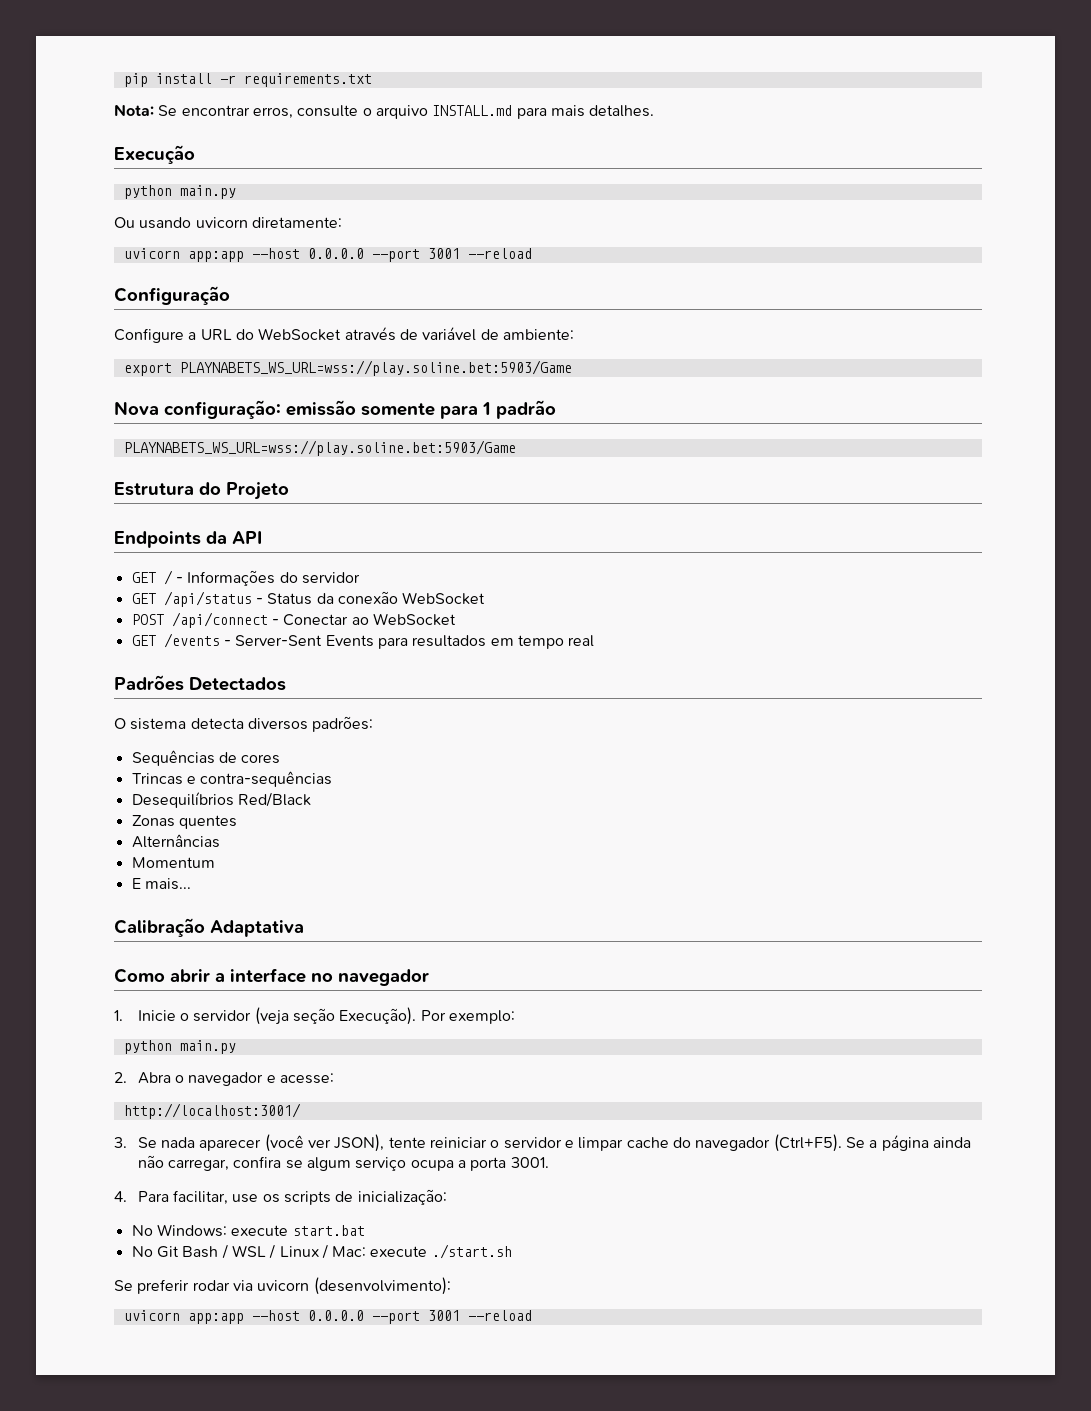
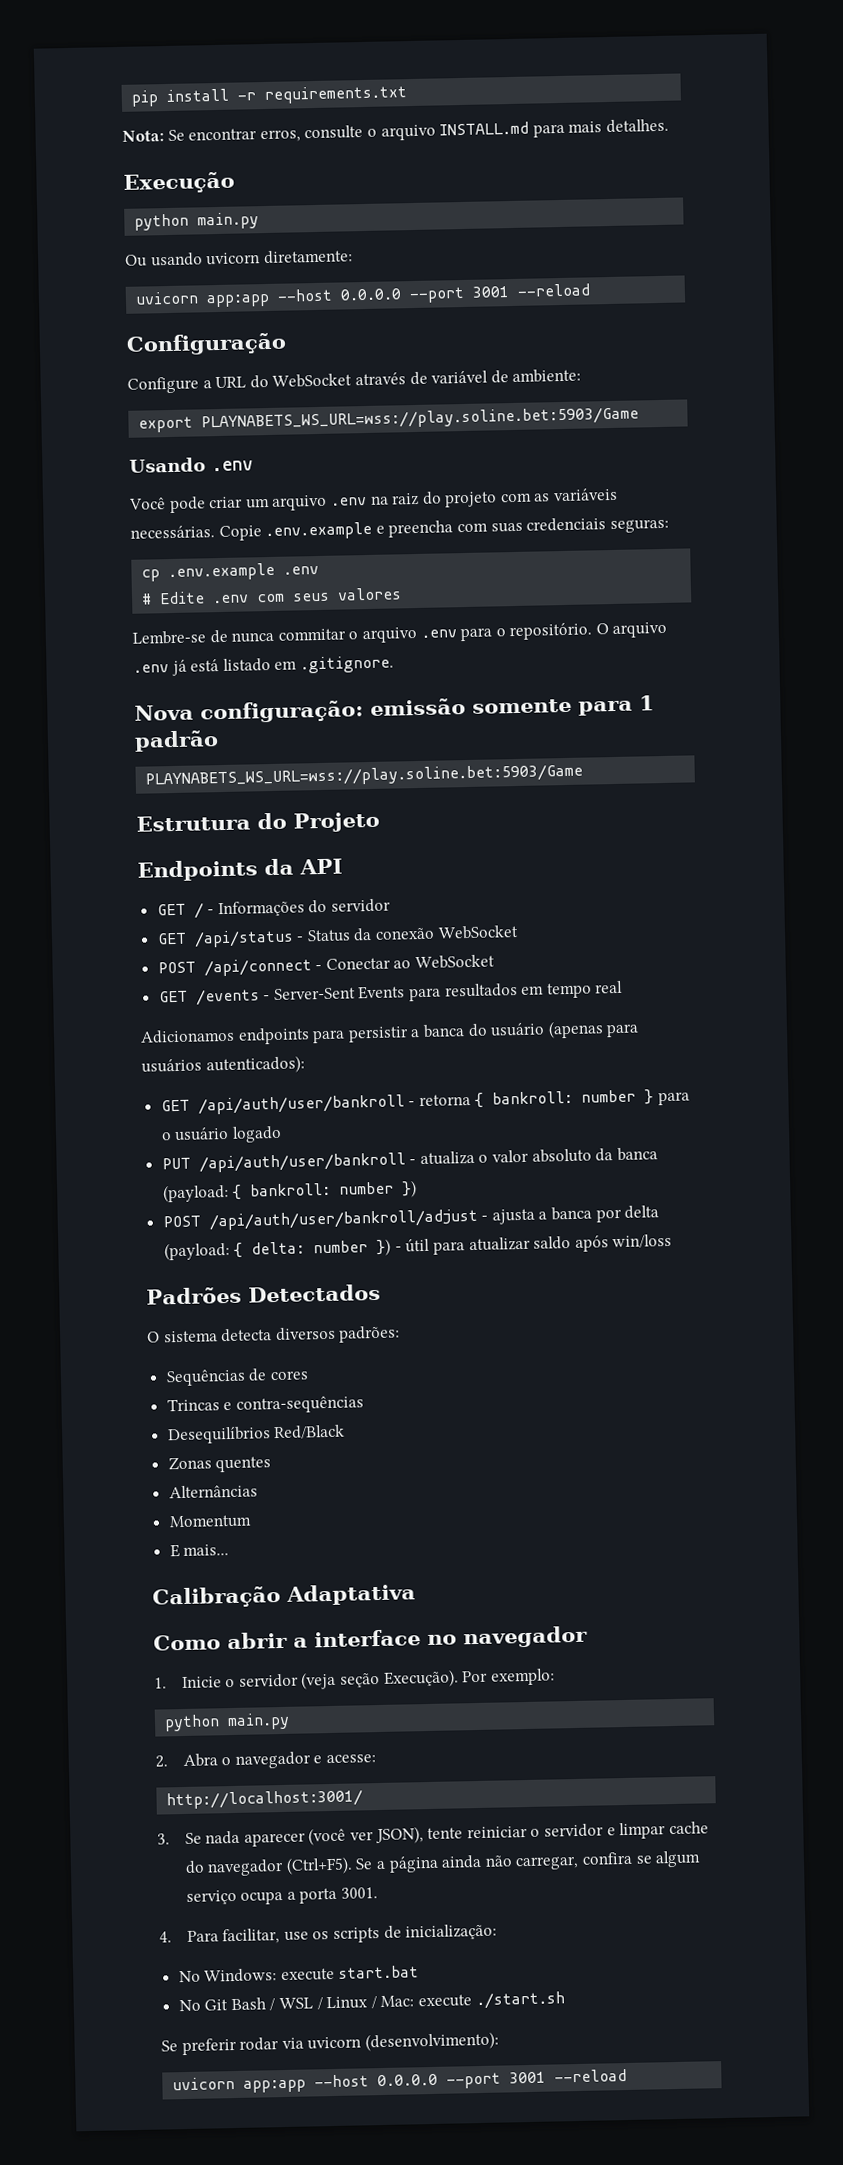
+ Usando .env
+ Você pode criar um arquivo .env na raiz do projeto com as variáveis necessárias. Copie .env.example e preencha com suas credenciais seguras:
+ cp .env.example .env
+ # Edite .env com seus valores
+ Lembre-se de nunca commitar o arquivo .env para o repositório. O arquivo .env já está listado em .gitignore.
+ Adicionamos endpoints para persistir a banca do usuário (apenas para usuários autenticados):
+ GET /api/auth/user/bankroll - retorna { bankroll: number } para o usuário logado
+ PUT /api/auth/user/bankroll - atualiza o valor absoluto da banca (payload: { bankroll: number })
+ POST /api/auth/user/bankroll/adjust - ajusta a banca por delta (payload: { delta: number }) - útil para atualizar saldo após win/loss

